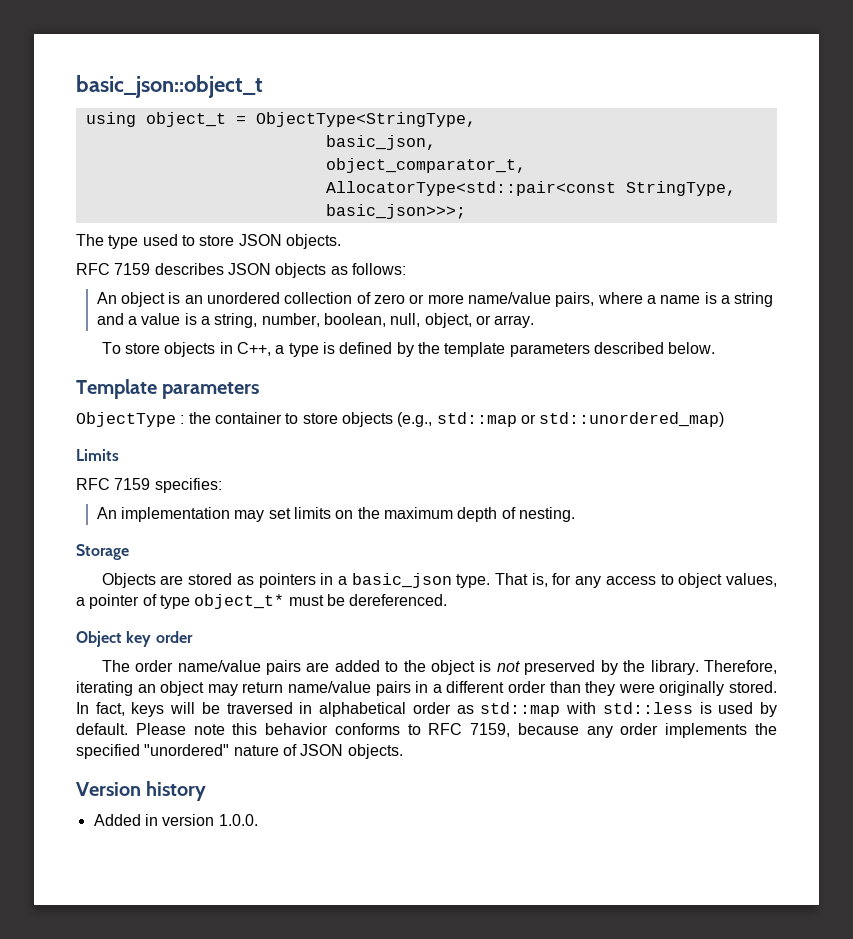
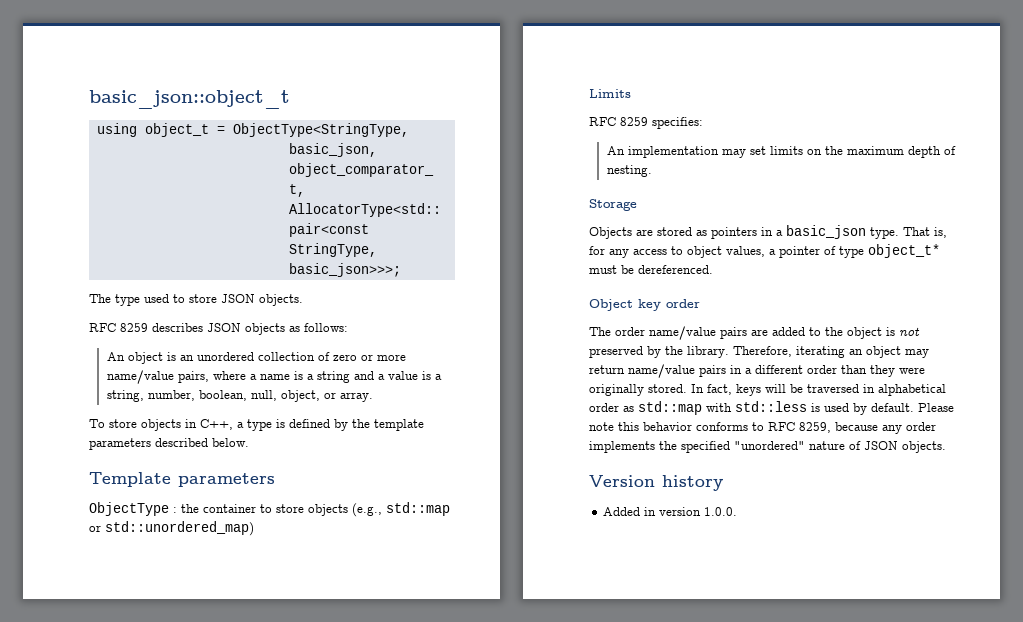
- RFC 7159 describes JSON objects as follows:
+ RFC 8259 describes JSON objects as follows:
- RFC 7159 specifies:
+ RFC 8259 specifies:
- Please note this behavior conforms to RFC 7159, because any order implements the specified "unordered" nature of JSON objects.
+ Please note this behavior conforms to RFC 8259, because any order implements the specified "unordered" nature of JSON objects.

